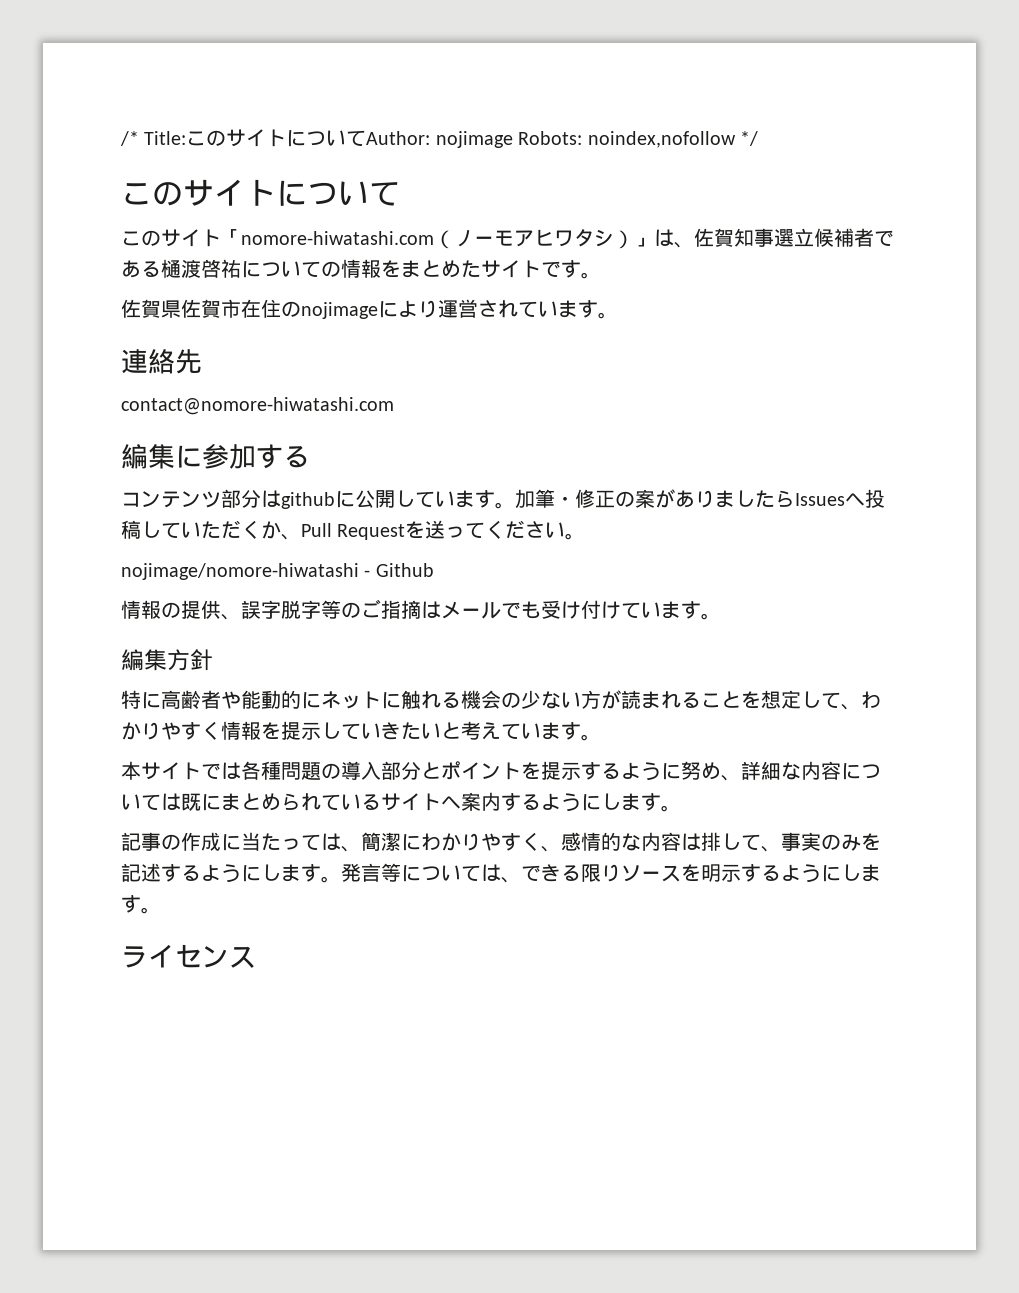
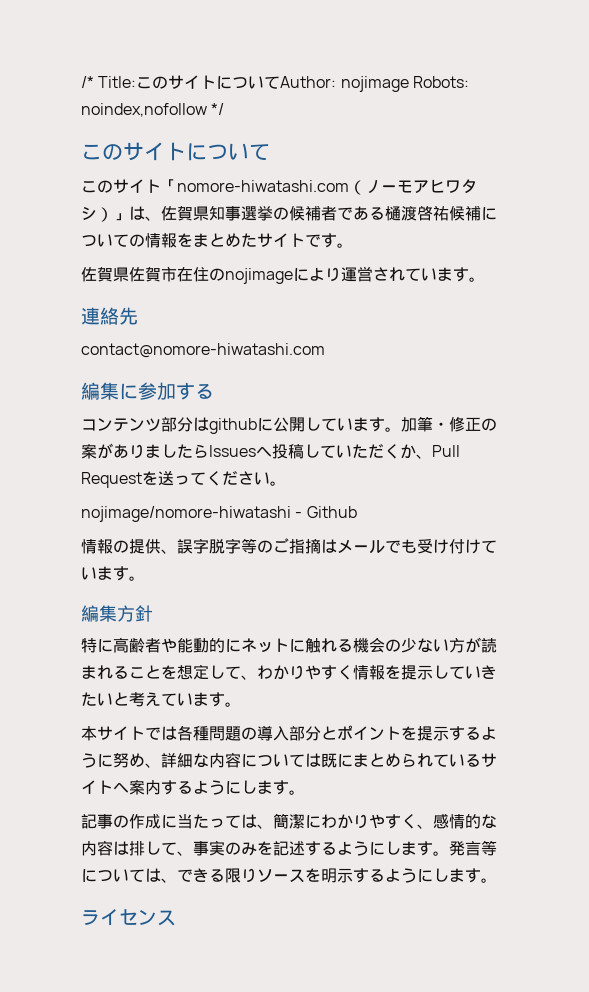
- このサイト「nomore-hiwatashi.com（ノーモアヒワタシ）」は、佐賀知事選立候補者である樋渡啓祐についての情報をまとめたサイトです。
+ このサイト「nomore-hiwatashi.com（ノーモアヒワタシ）」は、佐賀県知事選挙の候補者である樋渡啓祐候補についての情報をまとめたサイトです。

